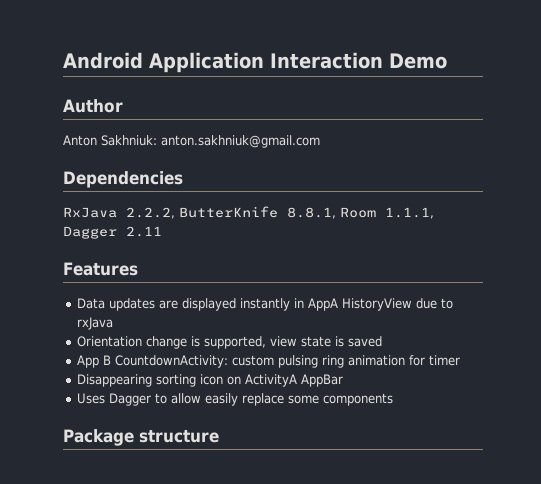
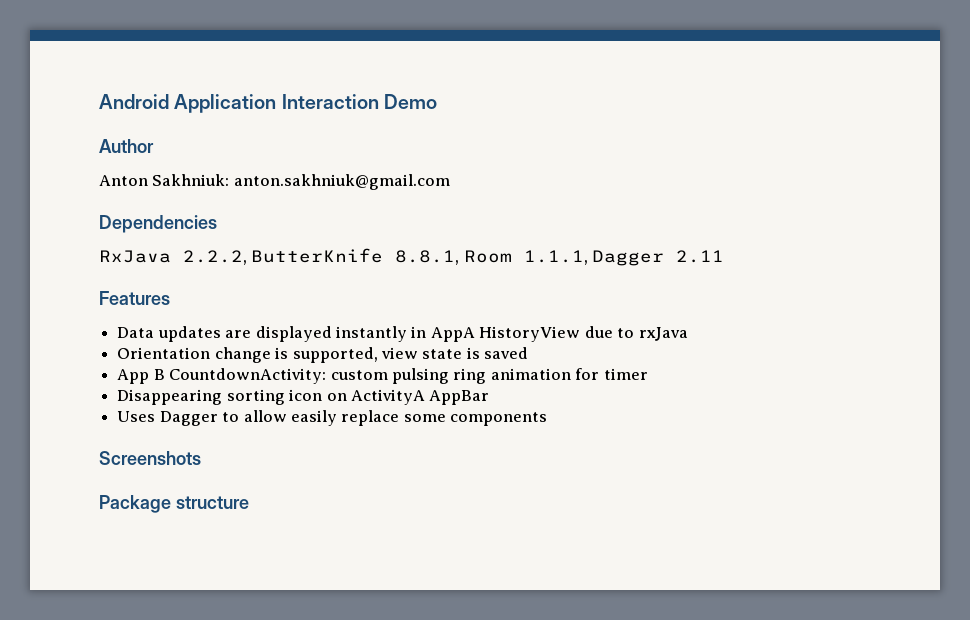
+ Screenshots

